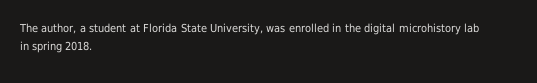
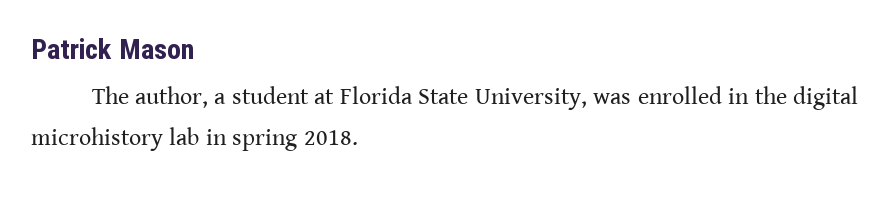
+ Patrick Mason

